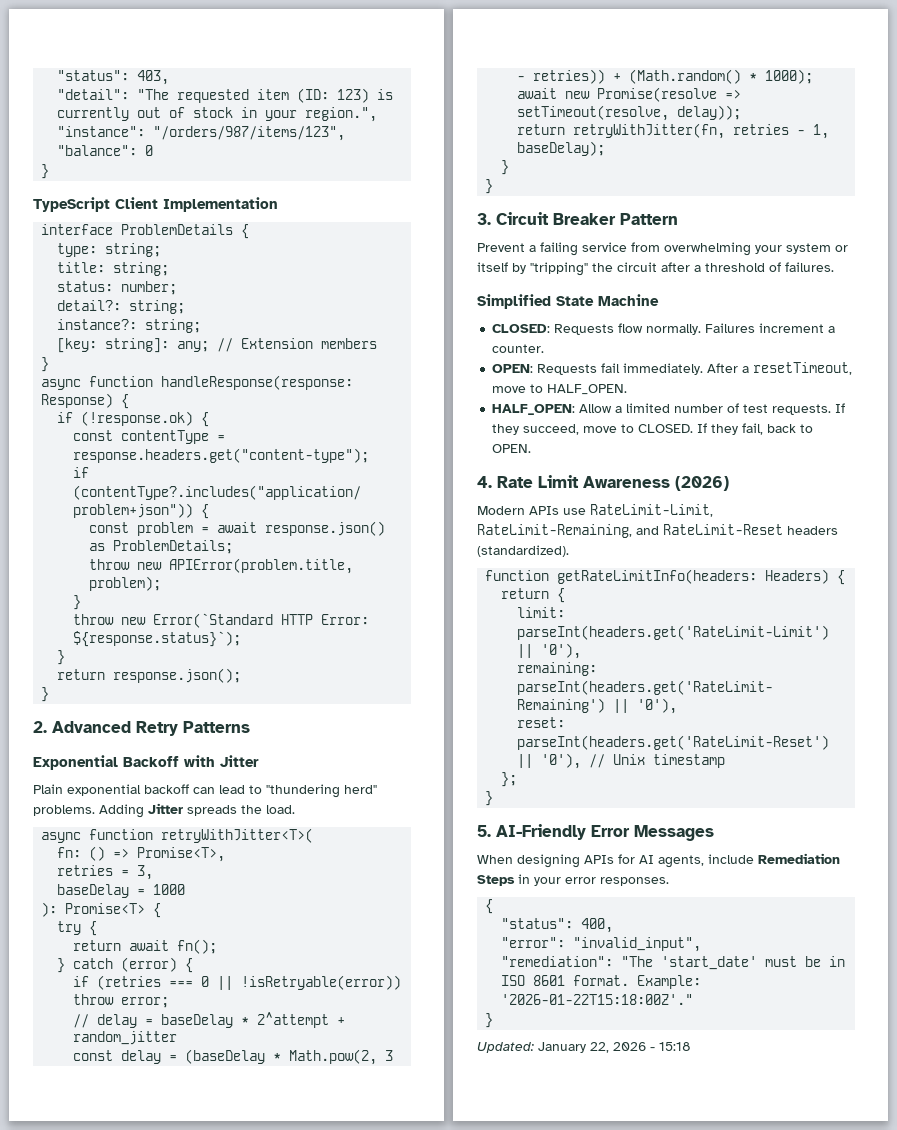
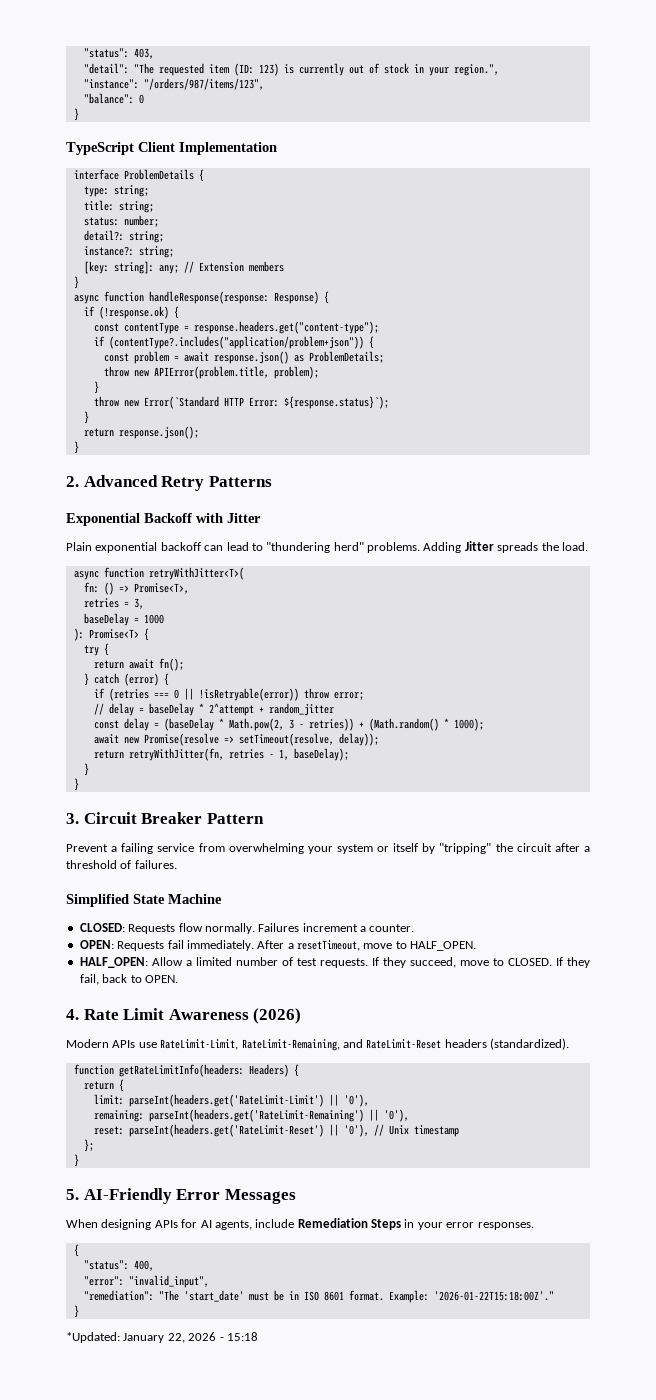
- Updated: January 22, 2026 - 15:18
+ *Updated: January 22, 2026 - 15:18

